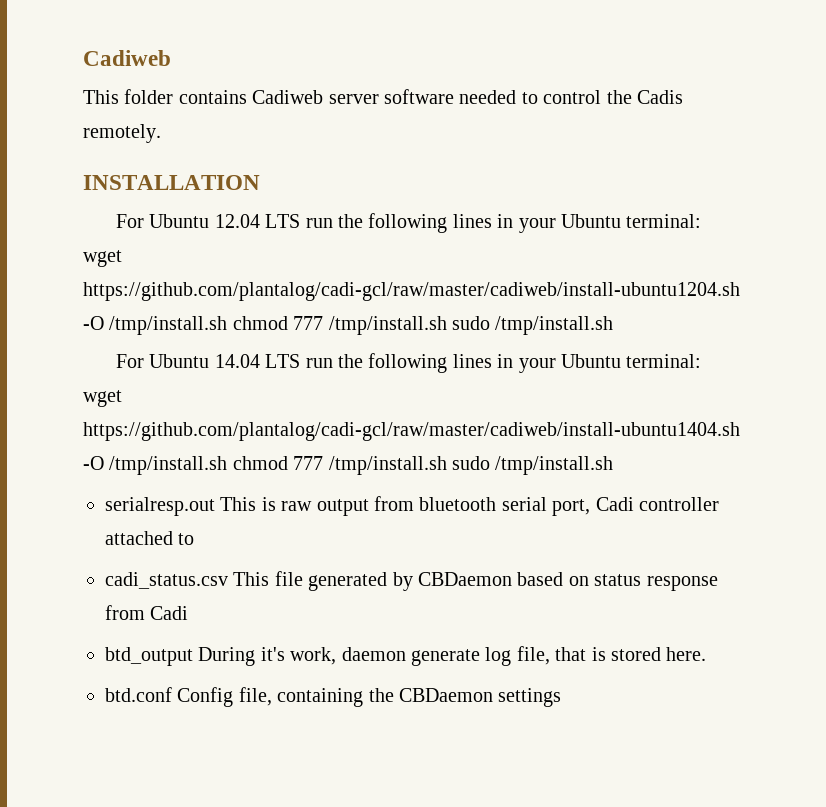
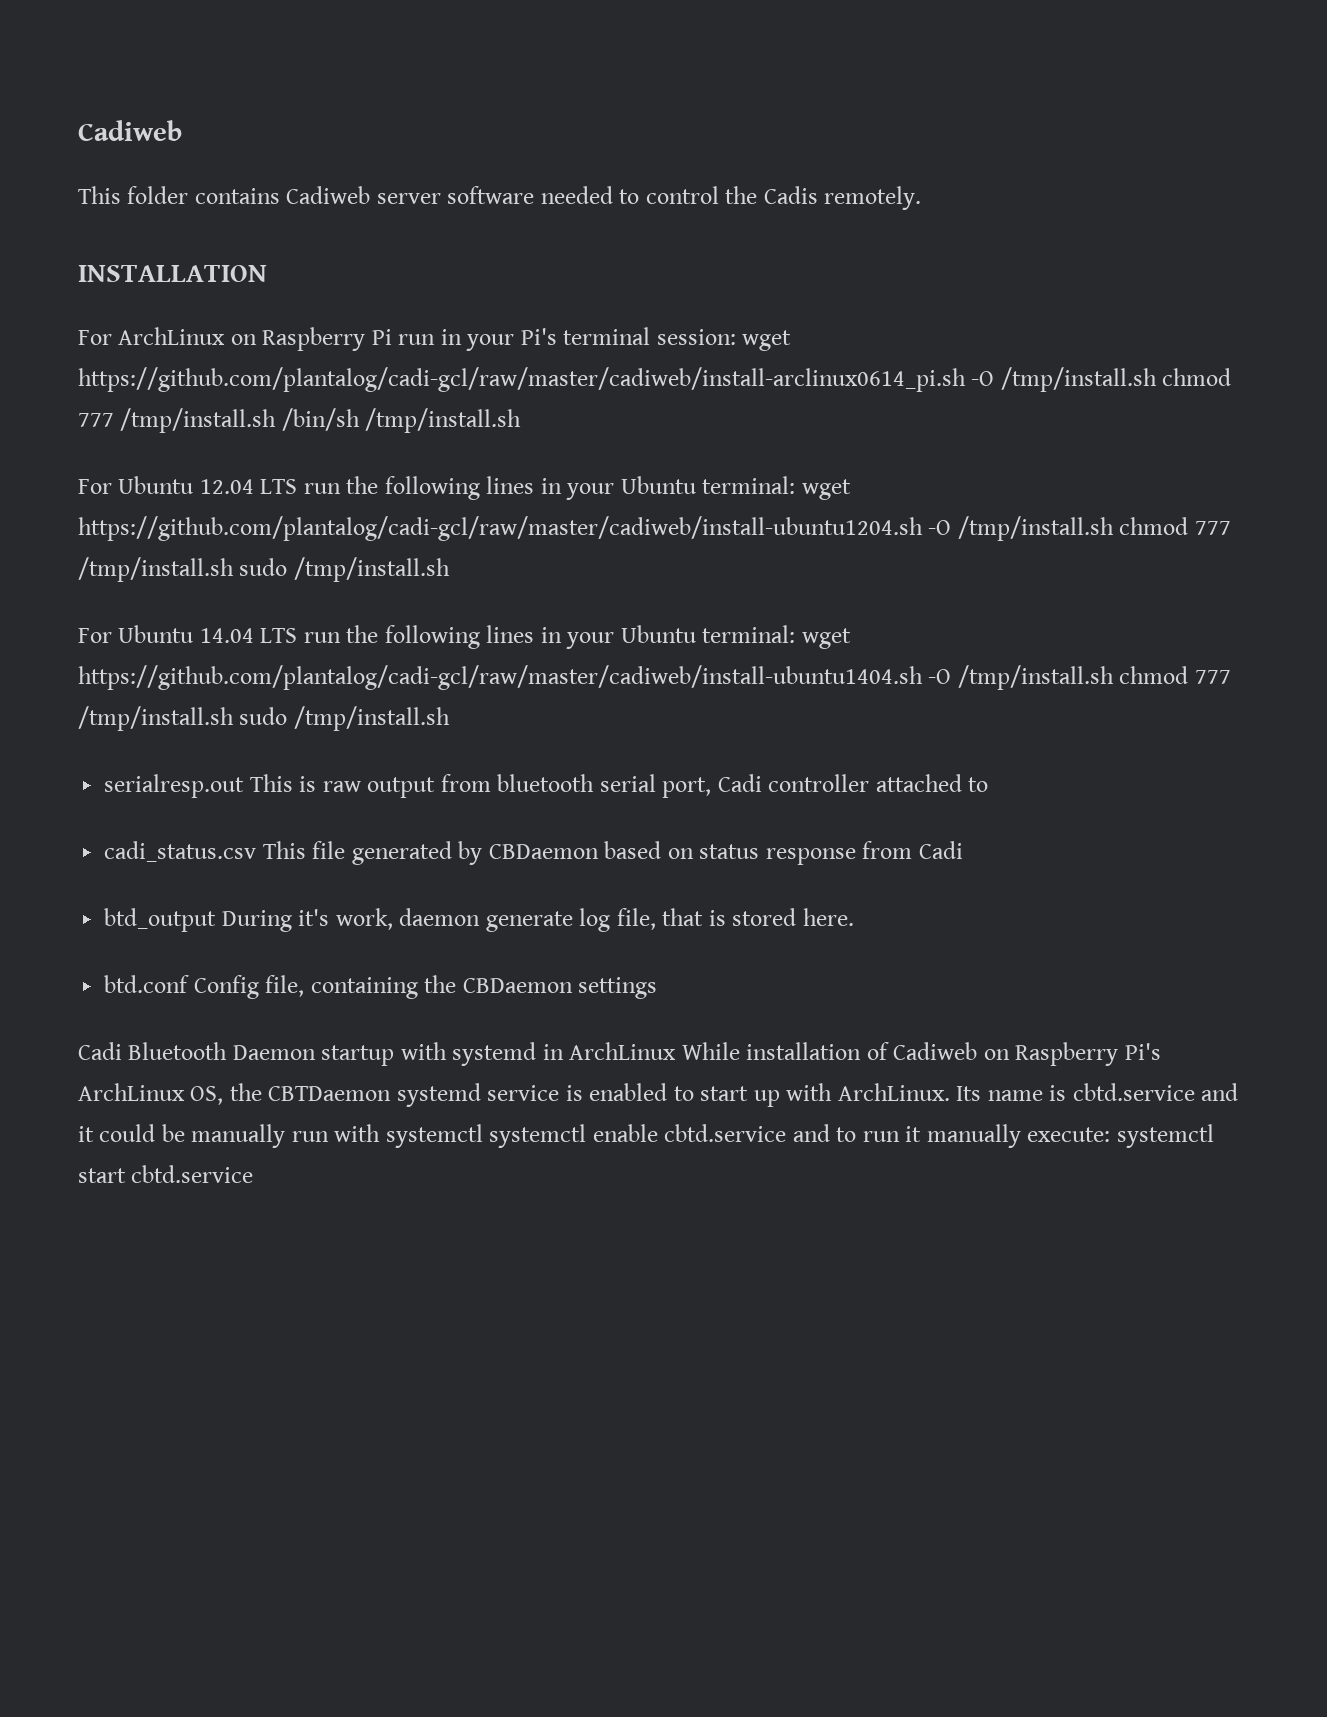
+ For ArchLinux on Raspberry Pi run in your Pi's terminal session: wget https://github.com/plantalog/cadi-gcl/raw/master/cadiweb/install-arclinux0614_pi.sh -O /tmp/install.sh chmod 777 /tmp/install.sh /bin/sh /tmp/install.sh
+ Cadi Bluetooth Daemon startup with systemd in ArchLinux While installation of Cadiweb on Raspberry Pi's ArchLinux OS, the CBTDaemon systemd service is enabled to start up with ArchLinux. Its name is cbtd.service and it could be manually run with systemctl systemctl enable cbtd.service and to run it manually execute: systemctl start cbtd.service

